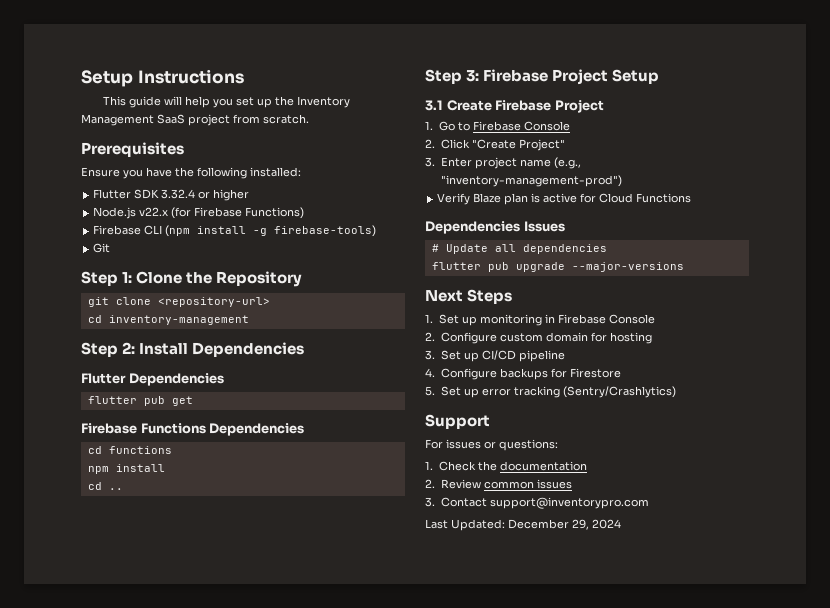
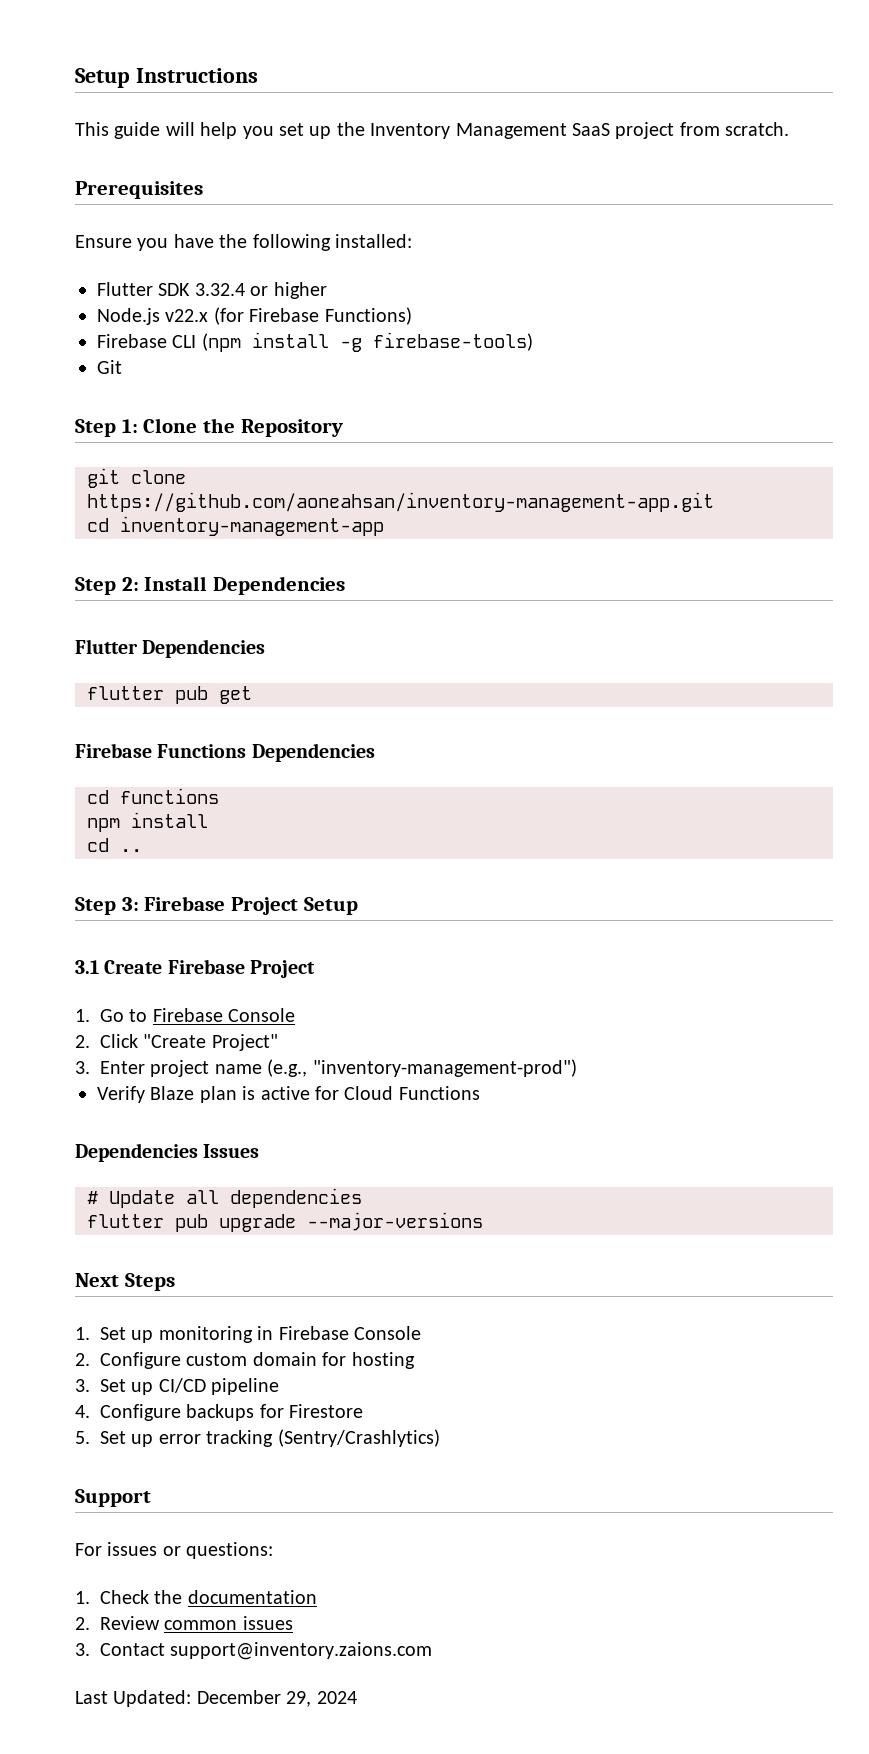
- git clone <repository-url>
- cd inventory-management
+ git clone https://github.com/aoneahsan/inventory-management-app.git
+ cd inventory-management-app
- 3. Contact support@inventorypro.com
+ 3. Contact support@inventory.zaions.com

